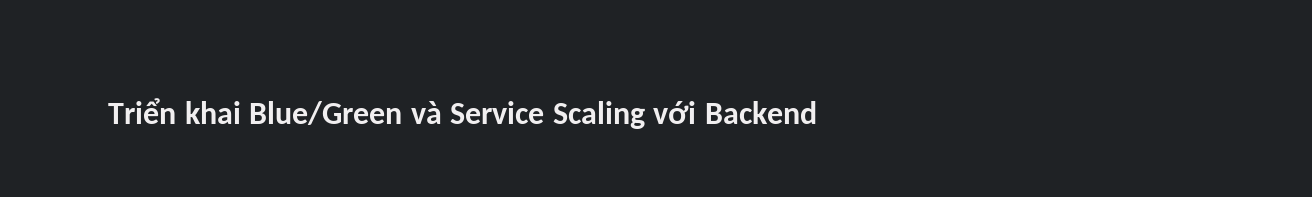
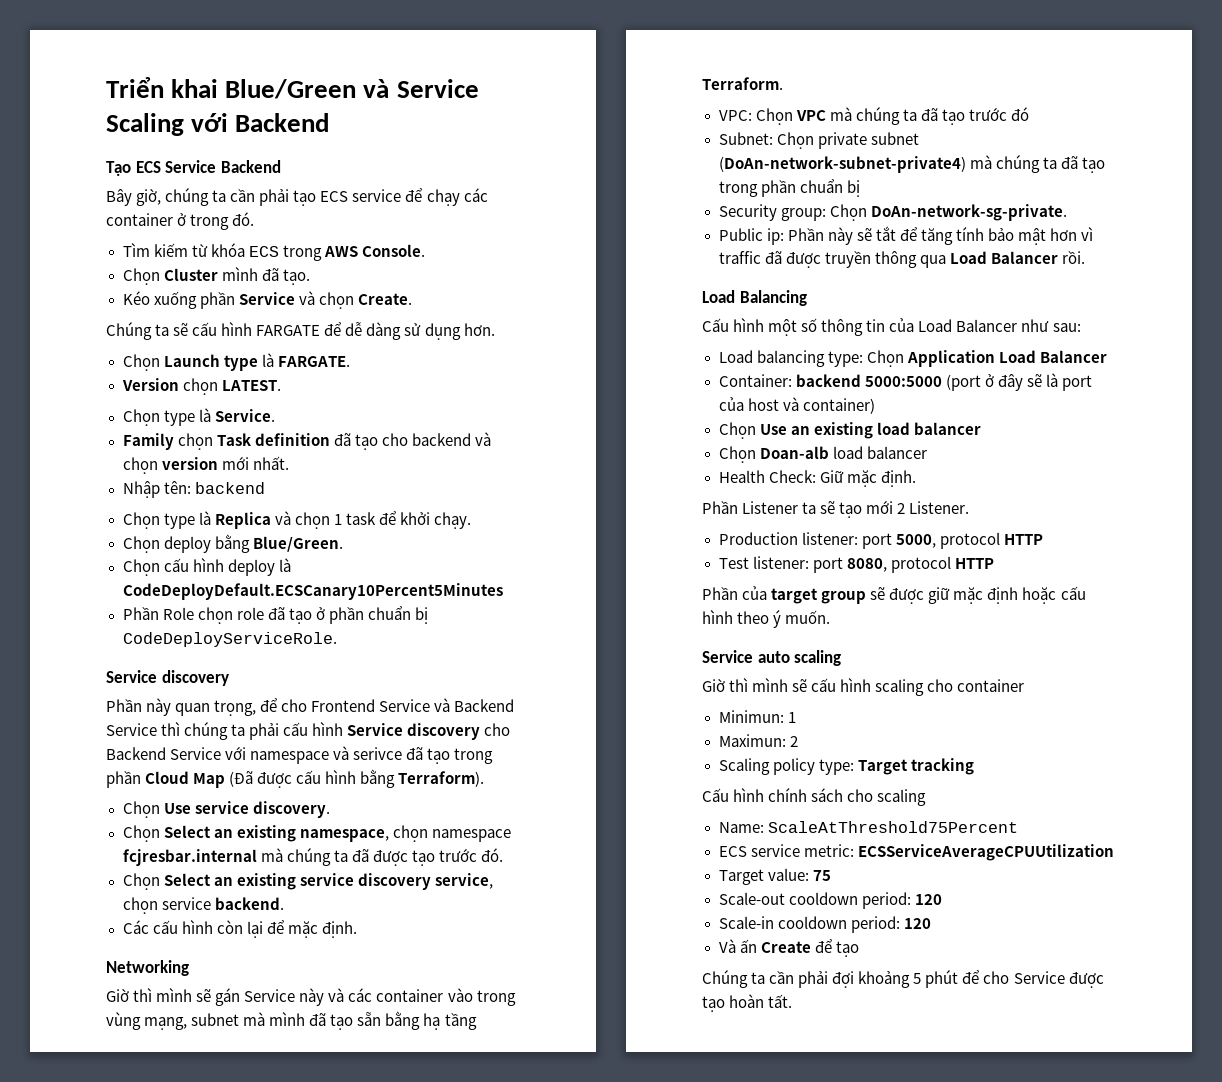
+ Tạo ECS Service Backend
+ Bây giờ, chúng ta cần phải tạo ECS service để chạy các container ở trong đó.
+ Tìm kiếm từ khóa ECS trong AWS Console.
+ Chọn Cluster mình đã tạo.
+ Kéo xuống phần Service và chọn Create.
+ Chúng ta sẽ cấu hình FARGATE để dễ dàng sử dụng hơn.
+ Chọn Launch type là FARGATE.
+ Version chọn LATEST.
+ Chọn type là Service.
+ Family chọn Task definition đã tạo cho backend và chọn version mới nhất.
+ Nhập tên: backend
+ Chọn type là Replica và chọn 1 task để khởi chạy.
+ Chọn deploy bằng Blue/Green.
+ Chọn cấu hình deploy là CodeDeployDefault.ECSCanary10Percent5Minutes
+ Phần Role chọn role đã tạo ở phần chuẩn bị CodeDeployServiceRole.
+ Service discovery
+ Phần này quan trọng, để cho Frontend Service và Backend Service thì chúng ta phải cấu hình Service discovery cho Backend Service với namespace và serivce đã tạo trong phần Cloud Map (Đã được cấu hình bằng Terraform).
+ Chọn Use service discovery.
+ Chọn Select an existing namespace, chọn namespace fcjresbar.internal mà chúng ta đã được tạo trước đó.
+ Chọn Select an existing service discovery service, chọn service backend.
+ Các cấu hình còn lại để mặc định.
+ Networking
+ Giờ thì mình sẽ gán Service này và các container vào trong vùng mạng, subnet mà mình đã tạo sẵn bằng hạ tầng Terraform.
+ VPC: Chọn VPC mà chúng ta đã tạo trước đó
+ Subnet: Chọn private subnet (DoAn-network-subnet-private4) mà chúng ta đã tạo trong phần chuẩn bị
+ Security group: Chọn DoAn-network-sg-private.
+ Public ip: Phần này sẽ tắt để tăng tính bảo mật hơn vì traffic đã được truyền thông qua Load Balancer rồi.
+ Load Balancing
+ Cấu hình một số thông tin của Load Balancer như sau:
+ Load balancing type: Chọn Application Load Balancer
+ Container: backend 5000:5000 (port ở đây sẽ là port của host và container)
+ Chọn Use an existing load balancer
+ Chọn Doan-alb load balancer
+ Health Check: Giữ mặc định.
+ Phần Listener ta sẽ tạo mới 2 Listener.
+ Production listener: port 5000, protocol HTTP
+ Test listener: port 8080, protocol HTTP
+ Phần của target group sẽ được giữ mặc định hoặc cấu hình theo ý muốn.
+ Service auto scaling
+ Giờ thì mình sẽ cấu hình scaling cho container
+ Minimun: 1
+ Maximun: 2
+ Scaling policy type: Target tracking
+ Cấu hình chính sách cho scaling
+ Name: ScaleAtThreshold75Percent
+ ECS service metric: ECSServiceAverageCPUUtilization
+ Target value: 75
+ Scale-out cooldown period: 120
+ Scale-in cooldown period: 120
+ Và ấn Create để tạo
+ Chúng ta cần phải đợi khoảng 5 phút để cho Service được tạo hoàn tất.

